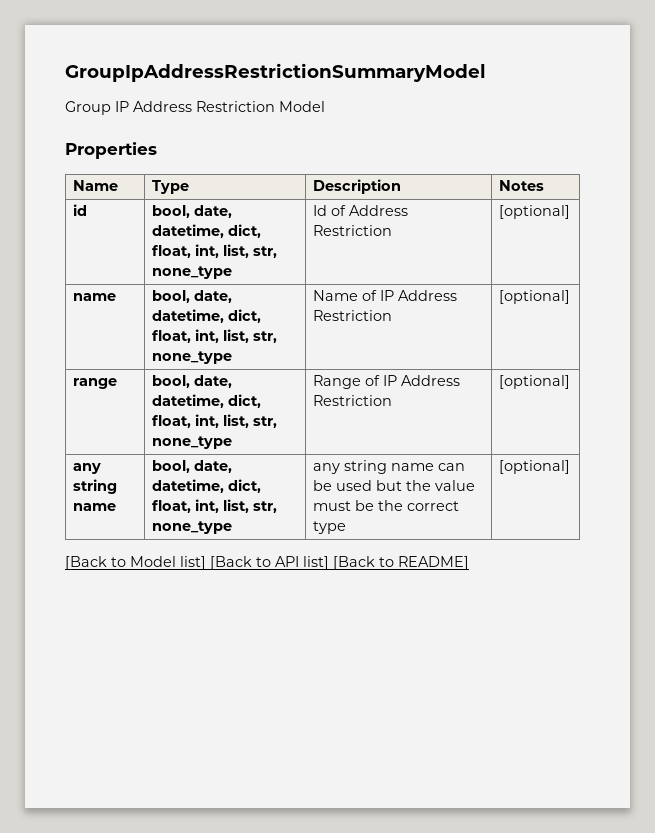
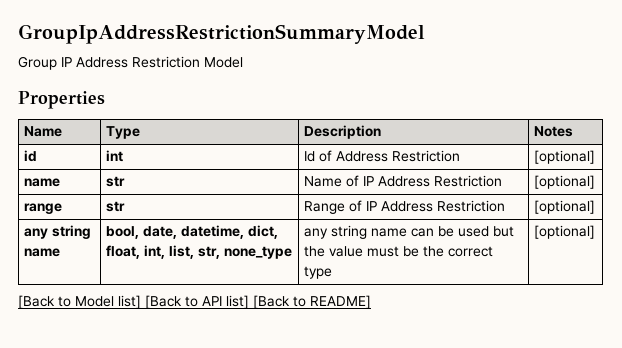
- id | bool, date, datetime, dict, float, int, list, str, none_type | Id of Address Restriction | [optional]
+ id | int | Id of Address Restriction | [optional]
- name | bool, date, datetime, dict, float, int, list, str, none_type | Name of IP Address Restriction | [optional]
+ name | str | Name of IP Address Restriction | [optional]
- range | bool, date, datetime, dict, float, int, list, str, none_type | Range of IP Address Restriction | [optional]
+ range | str | Range of IP Address Restriction | [optional]

